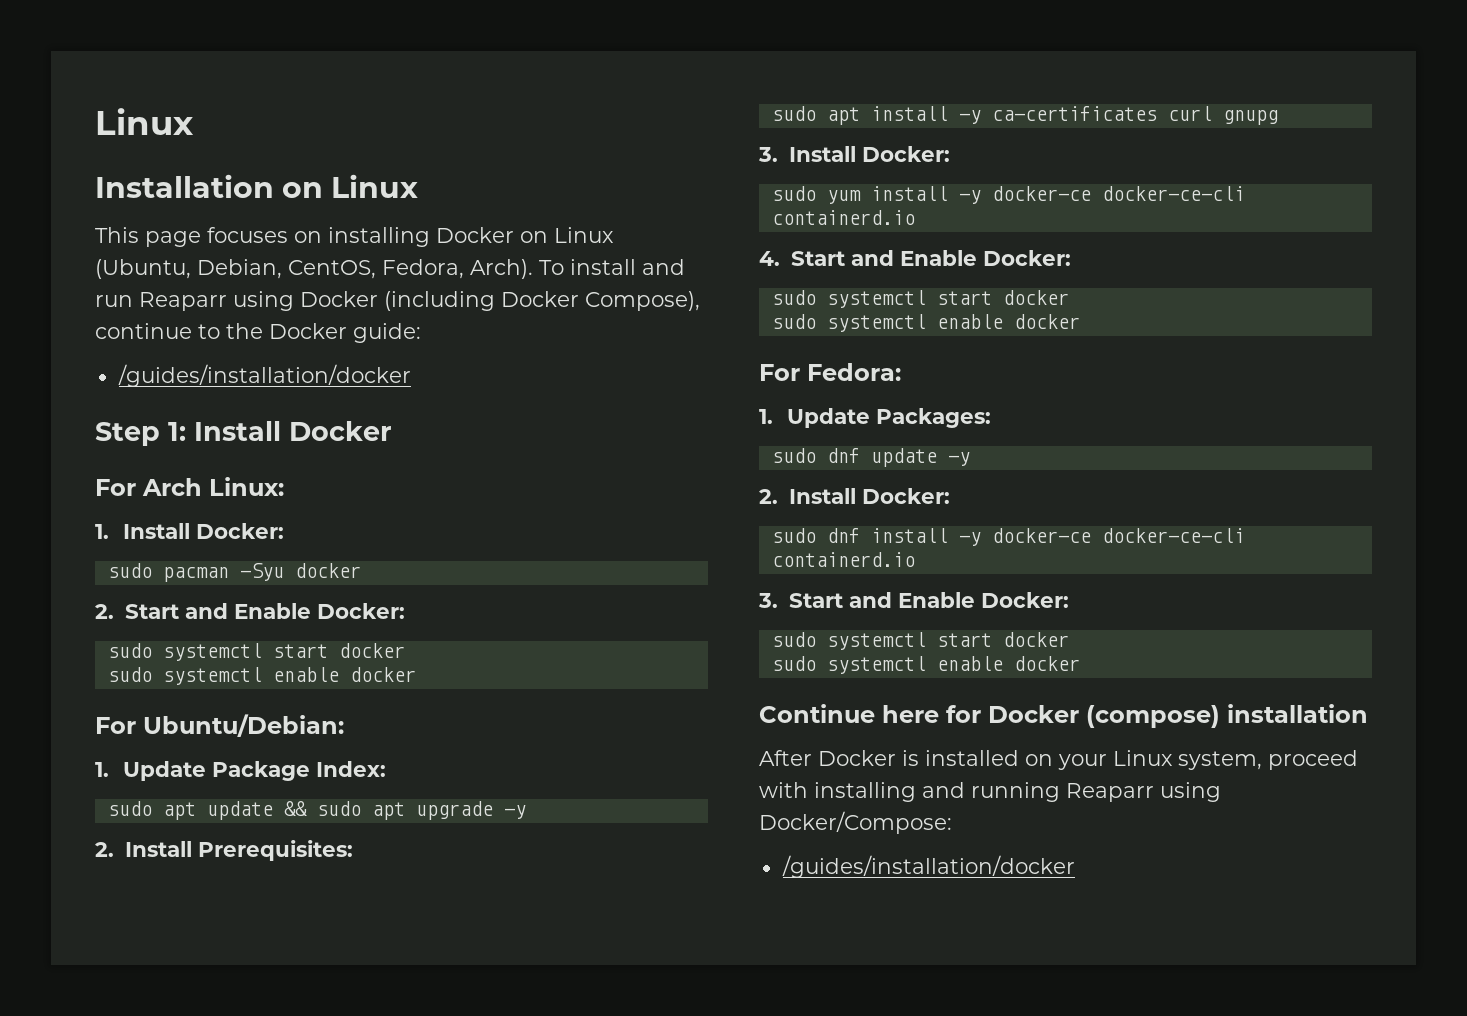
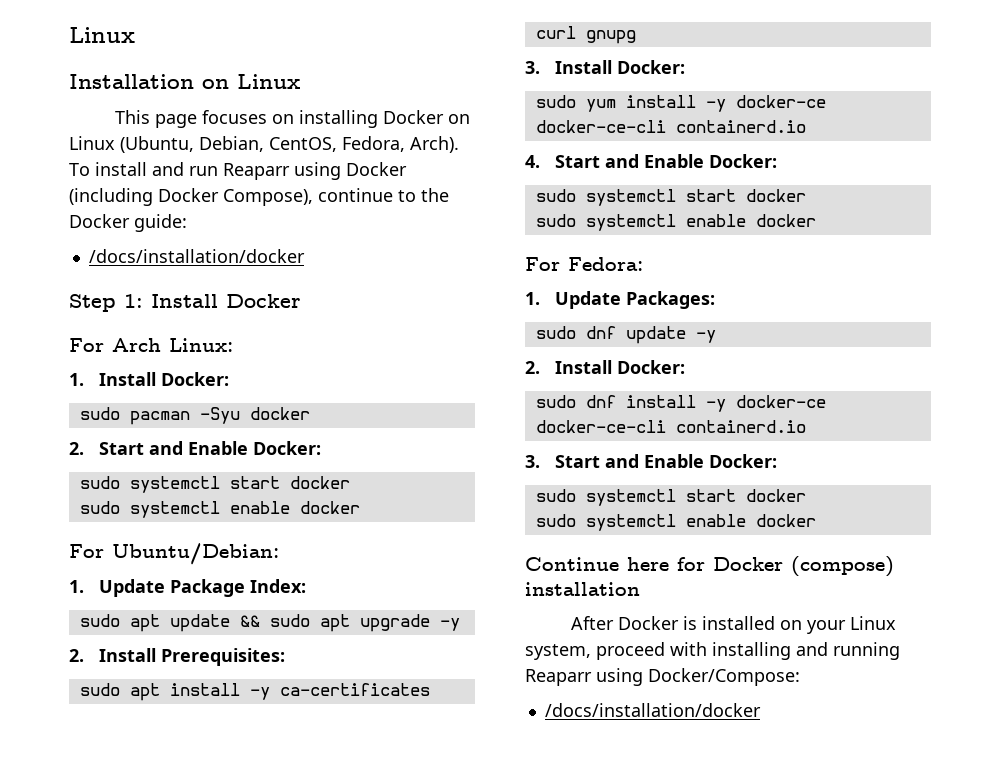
  To install and run Reaparr using Docker (including Docker Compose), continue to the Docker guide:
- /guides/installation/docker
+ /docs/installation/docker
  After Docker is installed on your Linux system, proceed with installing and running Reaparr using Docker/Compose:
- /guides/installation/docker
+ /docs/installation/docker

